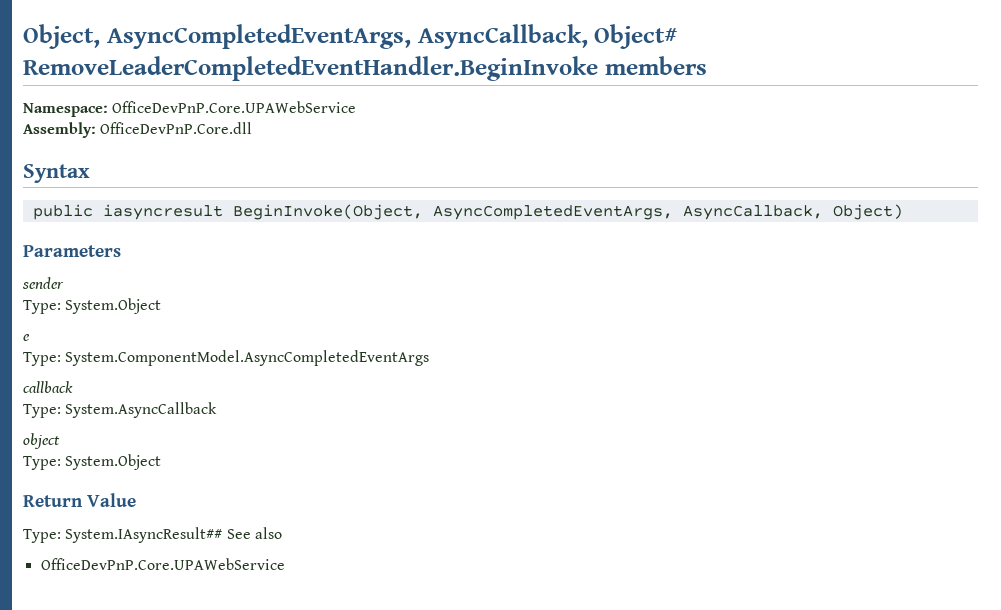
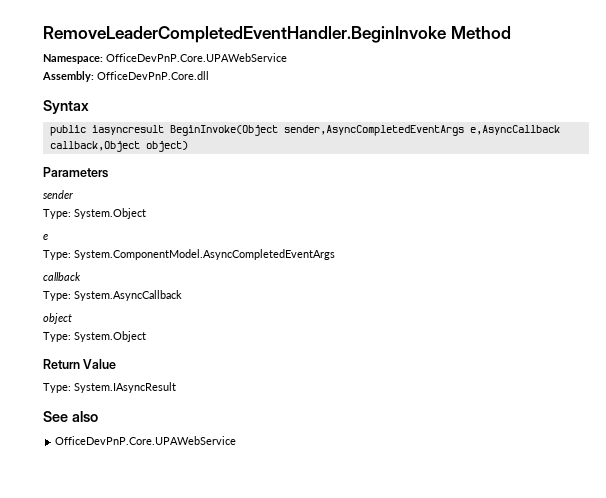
- Object, AsyncCompletedEventArgs, AsyncCallback, Object# RemoveLeaderCompletedEventHandler.BeginInvoke members
+ RemoveLeaderCompletedEventHandler.BeginInvoke Method
- public iasyncresult BeginInvoke(Object, AsyncCompletedEventArgs, AsyncCallback, Object)
+ public iasyncresult BeginInvoke(Object sender,AsyncCompletedEventArgs e,AsyncCallback callback,Object object)
- Type: System.IAsyncResult## See also
+ Type: System.IAsyncResult
+ See also

